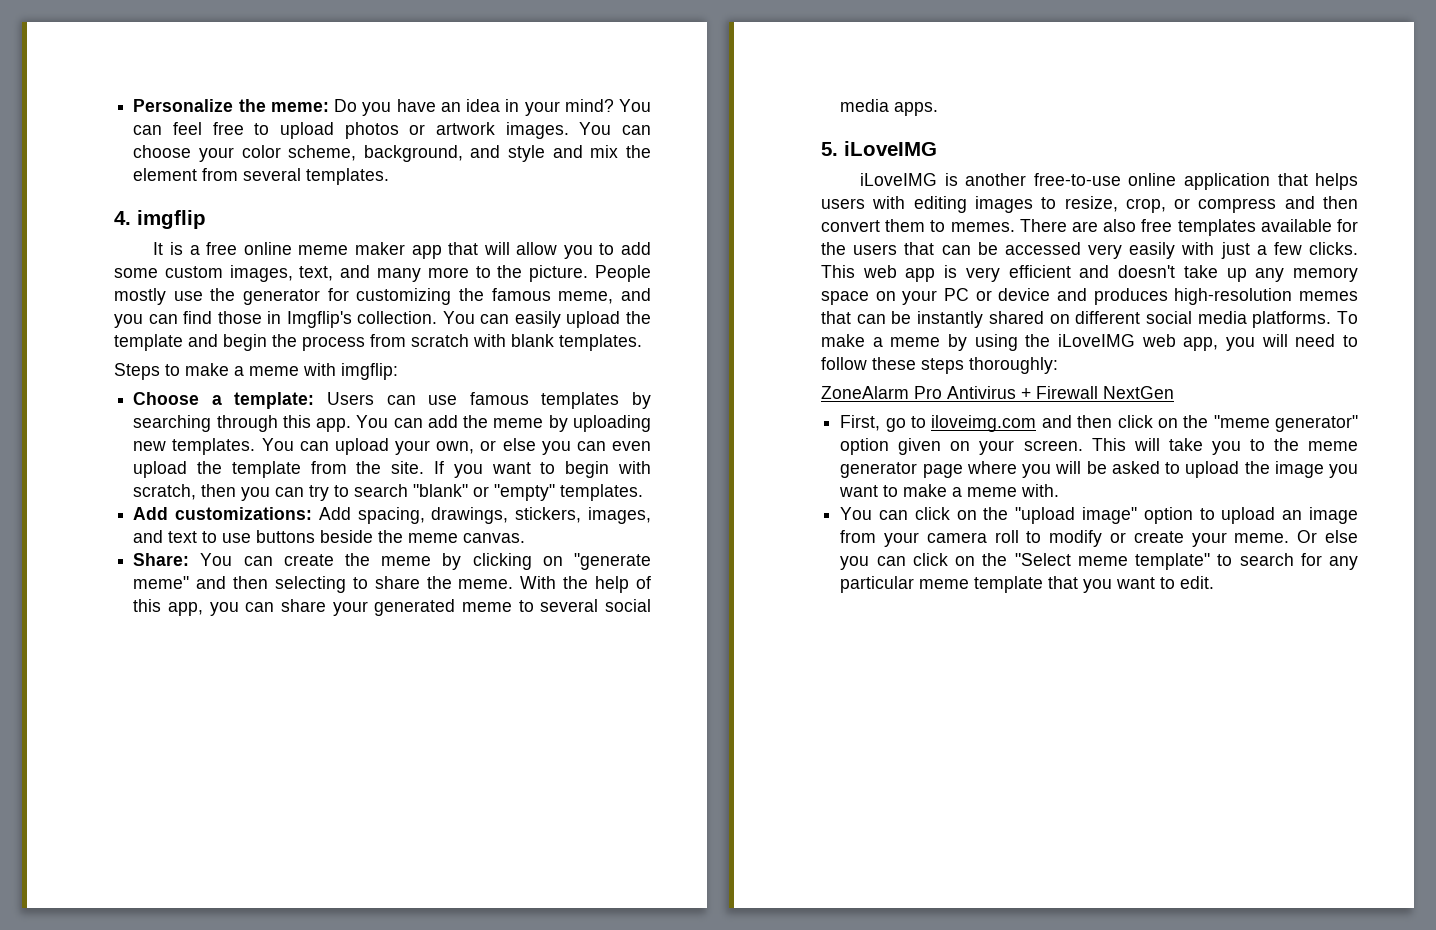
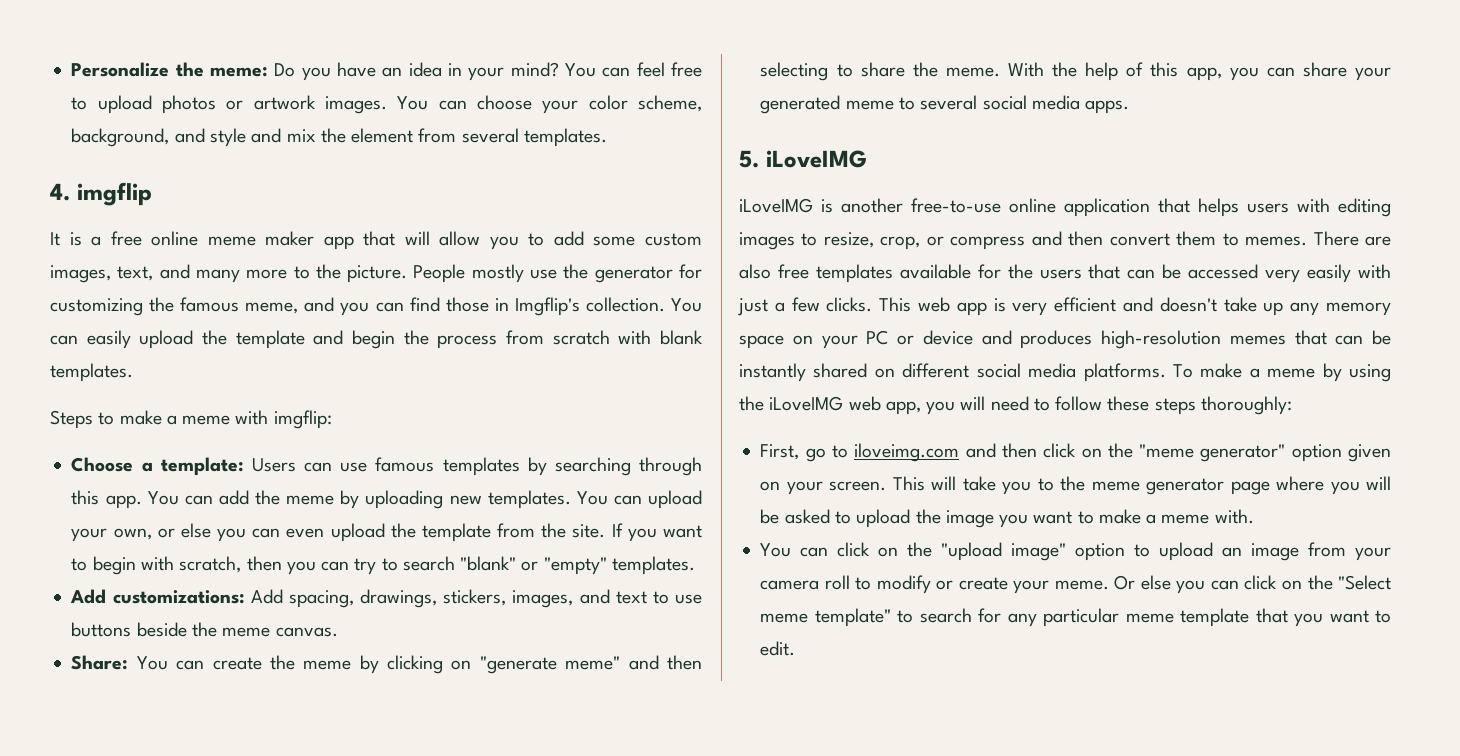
- ZoneAlarm Pro Antivirus + Firewall NextGen

